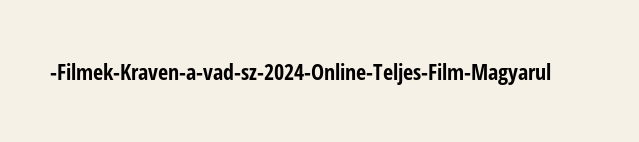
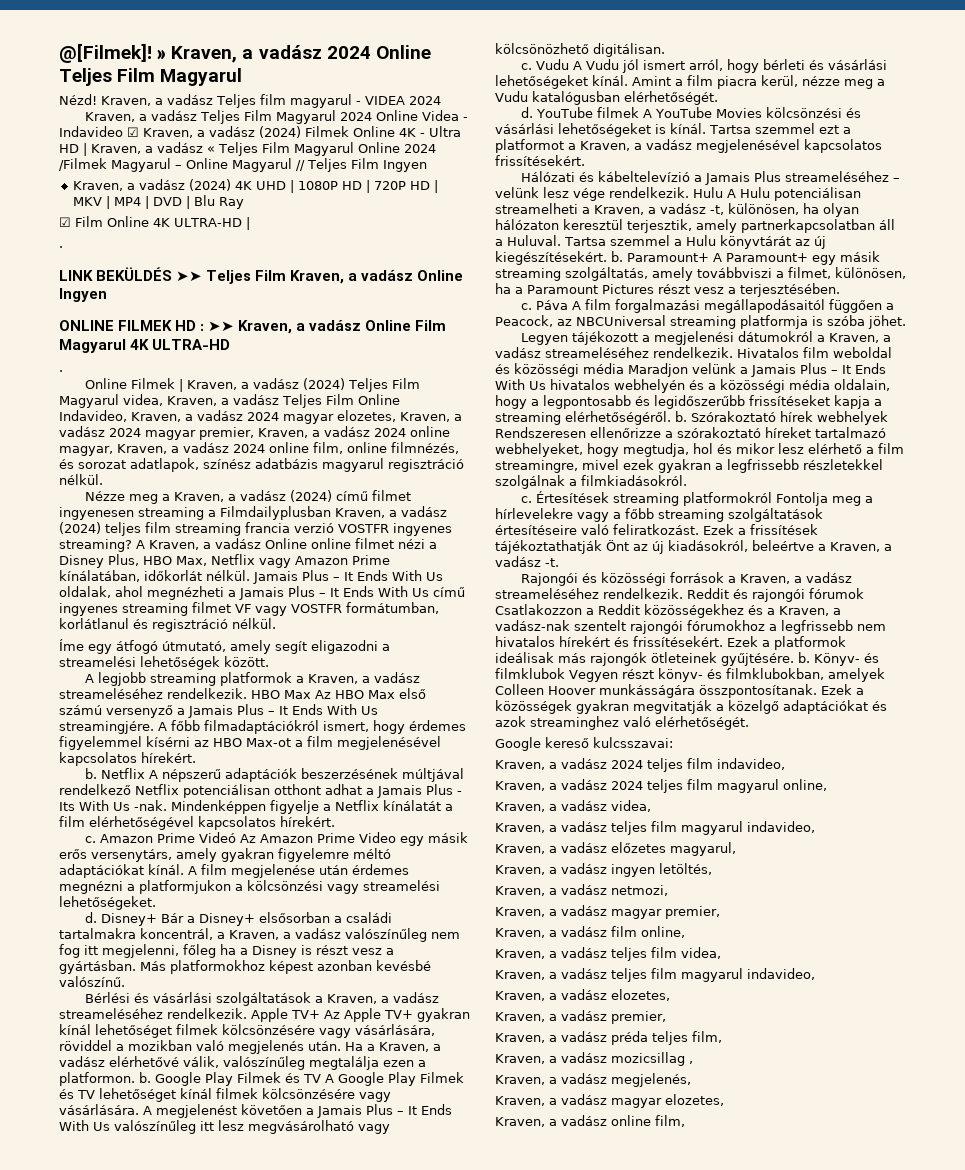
- -Filmek-Kraven-a-vad-sz-2024-Online-Teljes-Film-Magyarul
+ @[Filmek]! » Kraven, a vadász 2024 Online Teljes Film Magyarul
+ Nézd! Kraven, a vadász Teljes film magyarul - VIDEA 2024
+ Kraven, a vadász Teljes Film Magyarul 2024 Online Videa - Indavideo ☑ Kraven, a vadász (2024) Filmek Online 4K - Ultra HD | Kraven, a vadász « Teljes Film Magyarul Online 2024 /Filmek Magyarul – Online Magyarul // Teljes Film Ingyen
+ Kraven, a vadász (2024) 4K UHD | 1080P HD | 720P HD | MKV | MP4 | DVD | Blu Ray
+ ☑ Film Online 4K ULTRA-HD |
+ .
+ LINK BEKÜLDÉS ➤➤ Teljes Film Kraven, a vadász Online Ingyen
+ ONLINE FILMEK HD : ➤➤ Kraven, a vadász Online Film Magyarul 4K ULTRA-HD
+ .
+ Online Filmek | Kraven, a vadász (2024) Teljes Film Magyarul videa, Kraven, a vadász Teljes Film Online Indavideo, Kraven, a vadász 2024 magyar elozetes, Kraven, a vadász 2024 magyar premier, Kraven, a vadász 2024 online magyar, Kraven, a vadász 2024 online film, online filmnézés, és sorozat adatlapok, színész adatbázis magyarul regisztráció nélkül.
+ Nézze meg a Kraven, a vadász (2024) című filmet ingyenesen streaming a Filmdailyplusban Kraven, a vadász (2024) teljes film streaming francia verzió VOSTFR ingyenes streaming? A Kraven, a vadász Online online filmet nézi a Disney Plus, HBO Max, Netflix vagy Amazon Prime kínálatában, időkorlát nélkül. Jamais Plus – It Ends With Us oldalak, ahol megnézheti a Jamais Plus – It Ends With Us című ingyenes streaming filmet VF vagy VOSTFR formátumban, korlátlanul és regisztráció nélkül.
+ Íme egy átfogó útmutató, amely segít eligazodni a streamelési lehetőségek között.
+ A legjobb streaming platformok a Kraven, a vadász streameléséhez rendelkezik. HBO Max Az HBO Max első számú versenyző a Jamais Plus – It Ends With Us streamingjére. A főbb filmadaptációkról ismert, hogy érdemes figyelemmel kísérni az HBO Max-ot a film megjelenésével kapcsolatos hírekért.
+ b. Netflix A népszerű adaptációk beszerzésének múltjával rendelkező Netflix potenciálisan otthont adhat a Jamais Plus - Its With Us -nak. Mindenképpen figyelje a Netflix kínálatát a film elérhetőségével kapcsolatos hírekért.
+ c. Amazon Prime Videó Az Amazon Prime Video egy másik erős versenytárs, amely gyakran figyelemre méltó adaptációkat kínál. A film megjelenése után érdemes megnézni a platformjukon a kölcsönzési vagy streamelési lehetőségeket.
+ d. Disney+ Bár a Disney+ elsősorban a családi tartalmakra koncentrál, a Kraven, a vadász valószínűleg nem fog itt megjelenni, főleg ha a Disney is részt vesz a gyártásban. Más platformokhoz képest azonban kevésbé valószínű.
+ Bérlési és vásárlási szolgáltatások a Kraven, a vadász streameléséhez rendelkezik. Apple TV+ Az Apple TV+ gyakran kínál lehetőséget filmek kölcsönzésére vagy vásárlására, röviddel a mozikban való megjelenés után. Ha a Kraven, a vadász elérhetővé válik, valószínűleg megtalálja ezen a platformon. b. Google Play Filmek és TV A Google Play Filmek és TV lehetőséget kínál filmek kölcsönzésére vagy vásárlására. A megjelenést követően a Jamais Plus – It Ends With Us valószínűleg itt lesz megvásárolható vagy kölcsönözhető digitálisan.
+ c. Vudu A Vudu jól ismert arról, hogy bérleti és vásárlási lehetőségeket kínál. Amint a film piacra kerül, nézze meg a Vudu katalógusban elérhetőségét.
+ d. YouTube filmek A YouTube Movies kölcsönzési és vásárlási lehetőségeket is kínál. Tartsa szemmel ezt a platformot a Kraven, a vadász megjelenésével kapcsolatos frissítésekért.
+ Hálózati és kábeltelevízió a Jamais Plus streameléséhez – velünk lesz vége rendelkezik. Hulu A Hulu potenciálisan streamelheti a Kraven, a vadász -t, különösen, ha olyan hálózaton keresztül terjesztik, amely partnerkapcsolatban áll a Huluval. Tartsa szemmel a Hulu könyvtárát az új kiegészítésekért. b. Paramount+ A Paramount+ egy másik streaming szolgáltatás, amely továbbviszi a filmet, különösen, ha a Paramount Pictures részt vesz a terjesztésében.
+ c. Páva A film forgalmazási megállapodásaitól függően a Peacock, az NBCUniversal streaming platformja is szóba jöhet.
+ Legyen tájékozott a megjelenési dátumokról a Kraven, a vadász streameléséhez rendelkezik. Hivatalos film weboldal és közösségi média Maradjon velünk a Jamais Plus – It Ends With Us hivatalos webhelyén és a közösségi média oldalain, hogy a legpontosabb és legidőszerűbb frissítéseket kapja a streaming elérhetőségéről. b. Szórakoztató hírek webhelyek Rendszeresen ellenőrizze a szórakoztató híreket tartalmazó webhelyeket, hogy megtudja, hol és mikor lesz elérhető a film streamingre, mivel ezek gyakran a legfrissebb részletekkel szolgálnak a filmkiadásokról.
+ c. Értesítések streaming platformokról Fontolja meg a hírlevelekre vagy a főbb streaming szolgáltatások értesítéseire való feliratkozást. Ezek a frissítések tájékoztathatják Önt az új kiadásokról, beleértve a Kraven, a vadász -t.
+ Rajongói és közösségi források a Kraven, a vadász streameléséhez rendelkezik. Reddit és rajongói fórumok Csatlakozzon a Reddit közösségekhez és a Kraven, a vadász-nak szentelt rajongói fórumokhoz a legfrissebb nem hivatalos hírekért és frissítésekért. Ezek a platformok ideálisak más rajongók ötleteinek gyűjtésére. b. Könyv- és filmklubok Vegyen részt könyv- és filmklubokban, amelyek Colleen Hoover munkásságára összpontosítanak. Ezek a közösségek gyakran megvitatják a közelgő adaptációkat és azok streaminghez való elérhetőségét.
+ Google kereső kulcsszavai:
+ Kraven, a vadász 2024 teljes film indavideo,
+ Kraven, a vadász 2024 teljes film magyarul online,
+ Kraven, a vadász videa,
+ Kraven, a vadász teljes film magyarul indavideo,
+ Kraven, a vadász előzetes magyarul,
+ Kraven, a vadász ingyen letöltés,
+ Kraven, a vadász netmozi,
+ Kraven, a vadász magyar premier,
+ Kraven, a vadász film online,
+ Kraven, a vadász teljes film videa,
+ Kraven, a vadász teljes film magyarul indavideo,
+ Kraven, a vadász elozetes,
+ Kraven, a vadász premier,
+ Kraven, a vadász préda teljes film,
+ Kraven, a vadász mozicsillag ,
+ Kraven, a vadász megjelenés,
+ Kraven, a vadász magyar elozetes,
+ Kraven, a vadász online film,

